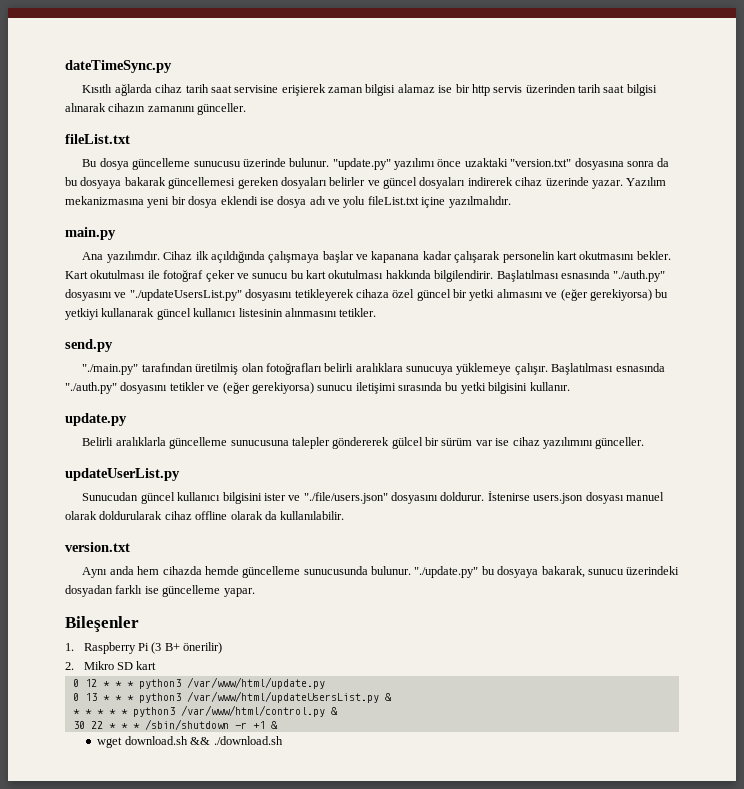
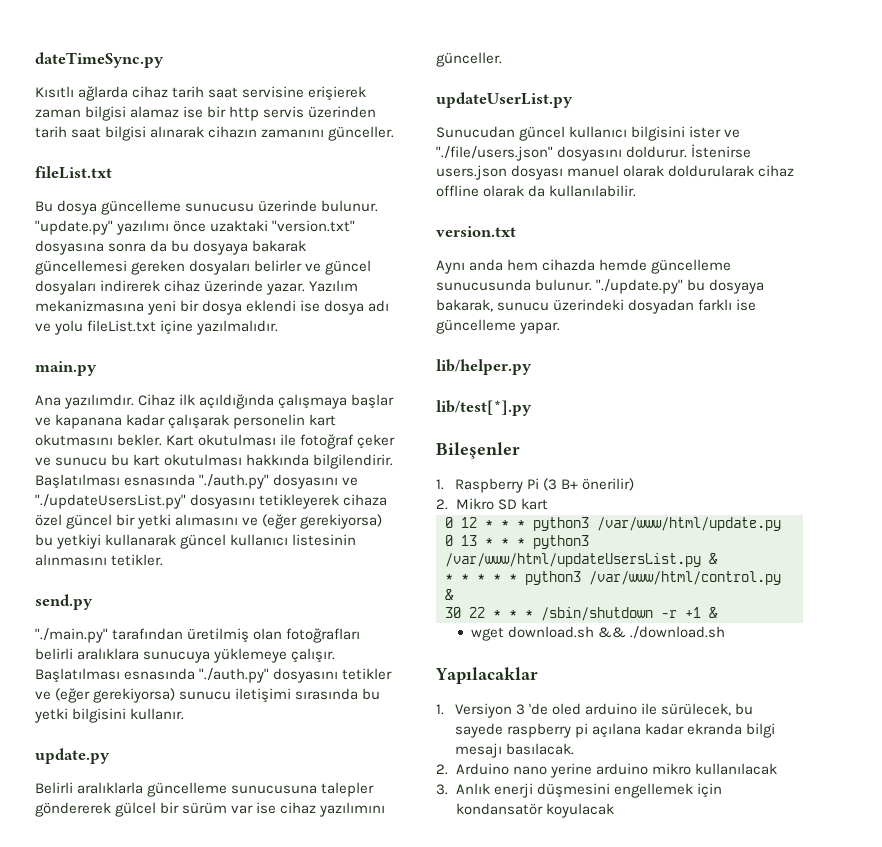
+ lib/helper.py
+ lib/test[*].py
+ Yapılacaklar
+ 1. Versiyon 3 'de oled arduino ile sürülecek, bu sayede raspberry pi açılana kadar ekranda bilgi mesajı basılacak.
+ 2. Arduino nano yerine arduino mikro kullanılacak
+ 3. Anlık enerji düşmesini engellemek için kondansatör koyulacak

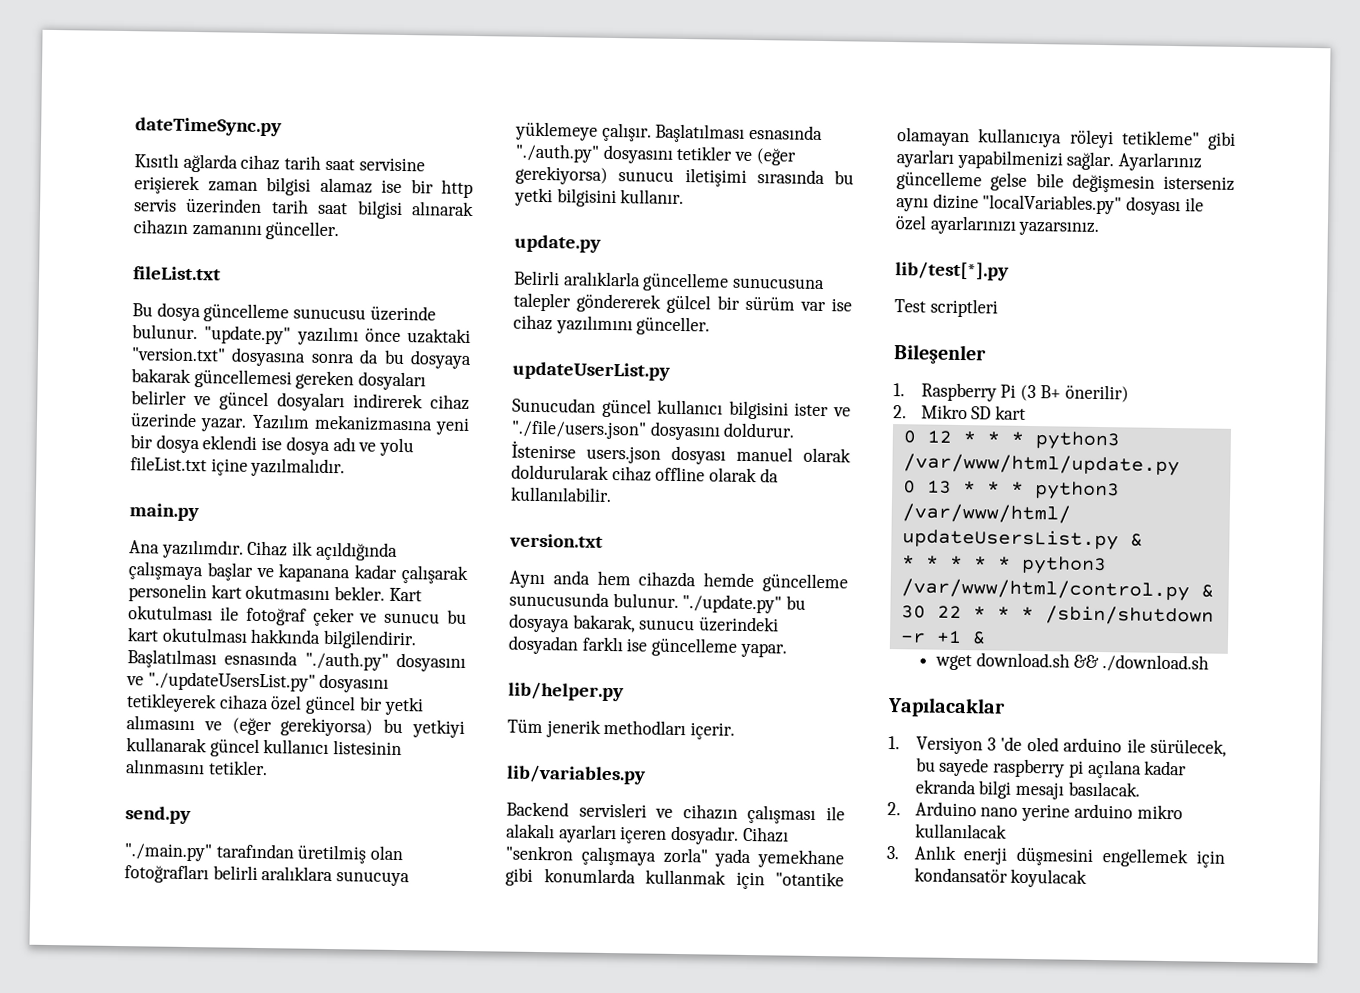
+ Tüm jenerik methodları içerir.
+ lib/variables.py
+ Backend servisleri ve cihazın çalışması ile alakalı ayarları içeren dosyadır. Cihazı "senkron çalışmaya zorla" yada yemekhane gibi konumlarda kullanmak için "otantike olamayan kullanıcıya röleyi tetikleme" gibi ayarları yapabilmenizi sağlar. Ayarlarınız güncelleme gelse bile değişmesin isterseniz aynı dizine "localVariables.py" dosyası ile özel ayarlarınızı yazarsınız.
+ Test scriptleri

